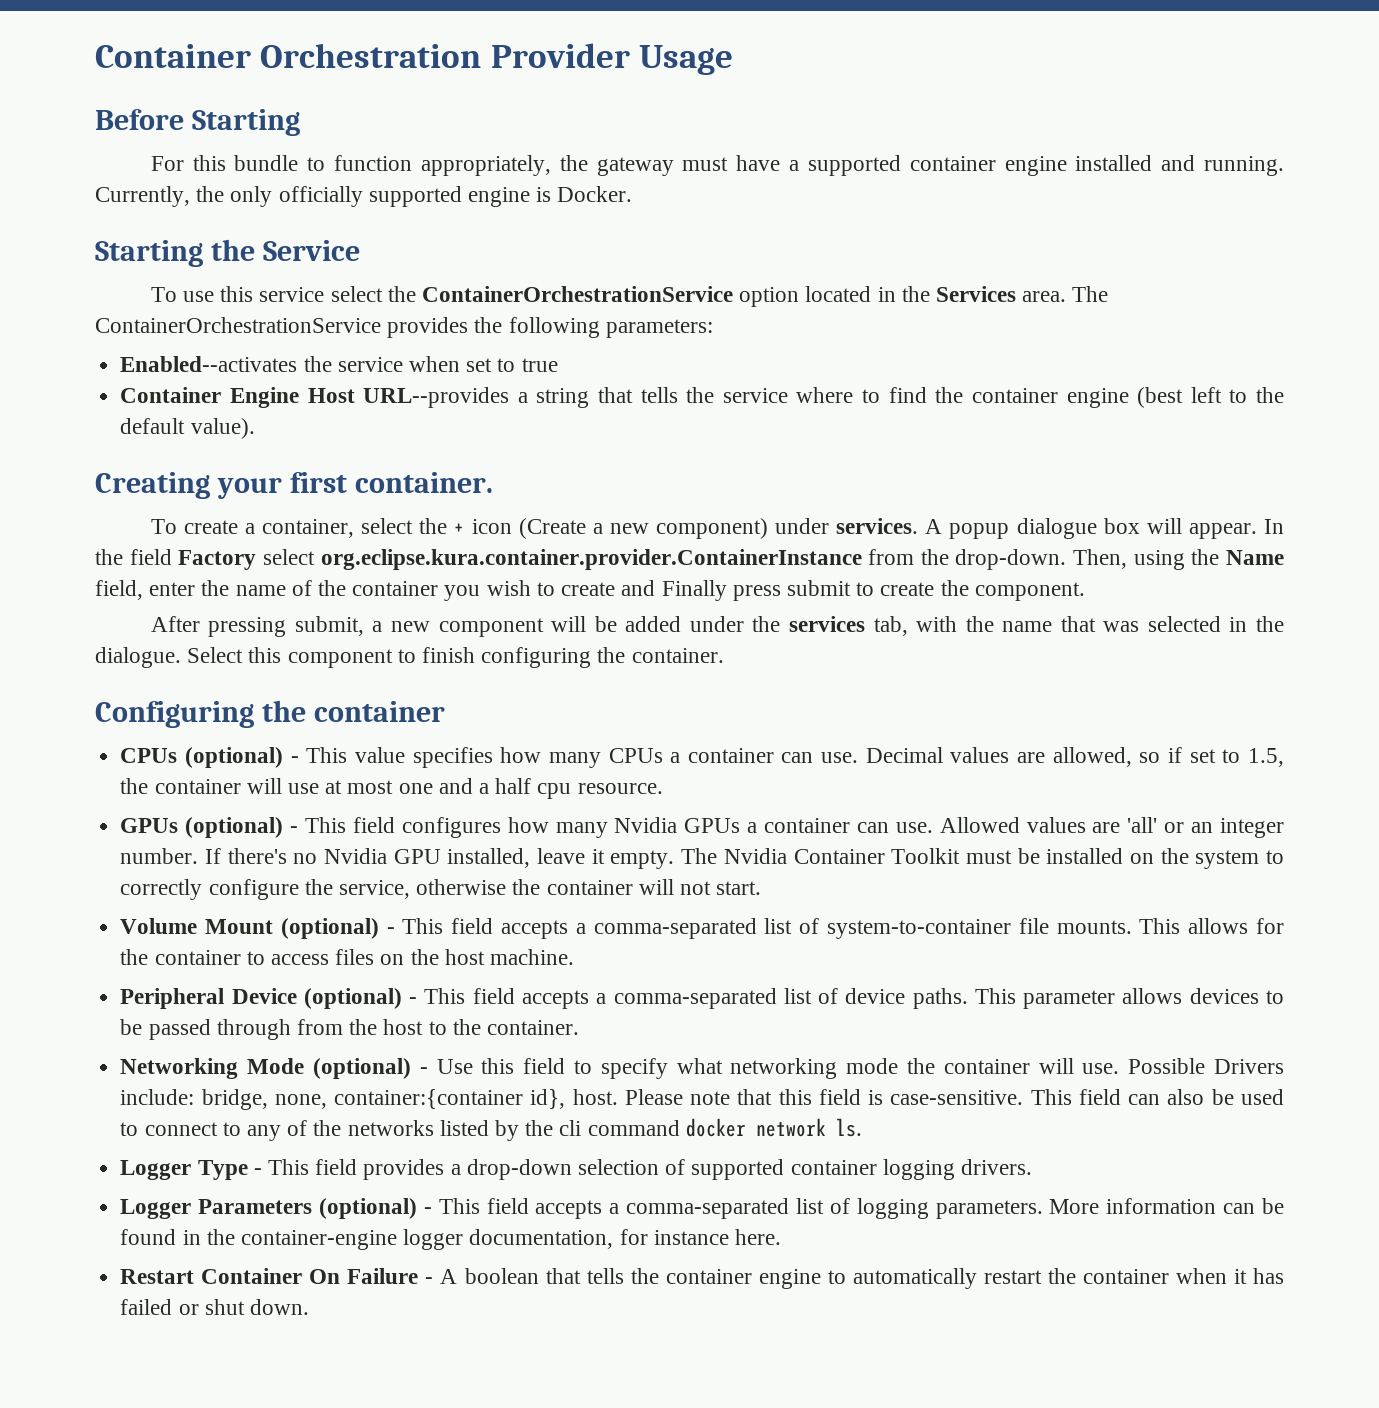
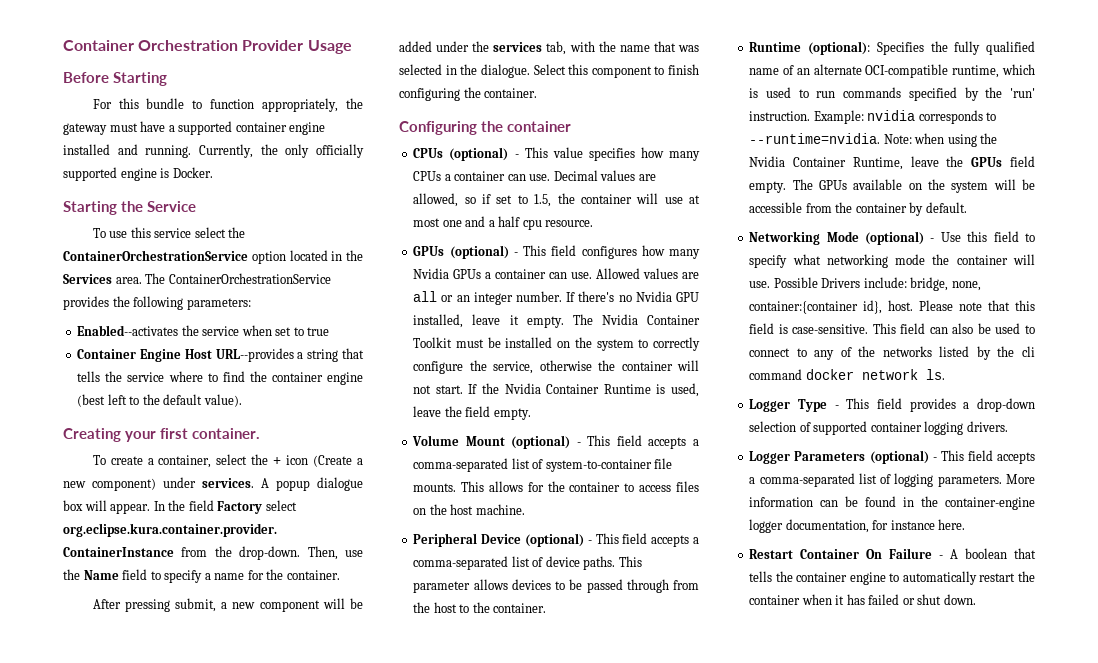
- Then, using the Name field, enter the name of the container you wish to create and Finally press submit to create the component.
+ Then, use the Name field to specify a name for the container.
- Allowed values are 'all' or an integer number.
+ Allowed values are all or an integer number.
+ If the Nvidia Container Runtime is used, leave the field empty.
+ Runtime (optional): Specifies the fully qualified name of an alternate OCI-compatible runtime, which is used to run commands specified by the 'run' instruction. Example: nvidia corresponds to --runtime=nvidia. Note: when using the Nvidia Container Runtime, leave the GPUs field empty. The GPUs available on the system will be accessible from the container by default.

